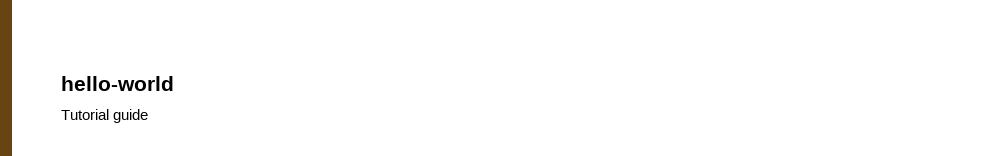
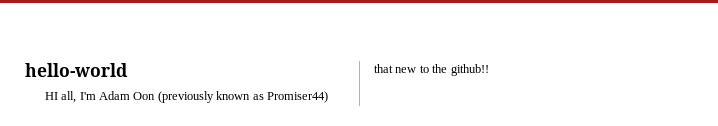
- Tutorial guide
+ HI all, I'm Adam Oon (previously known as Promiser44) that new to the github!!

